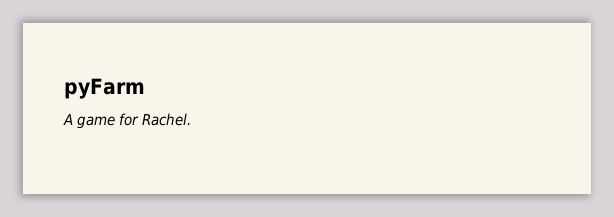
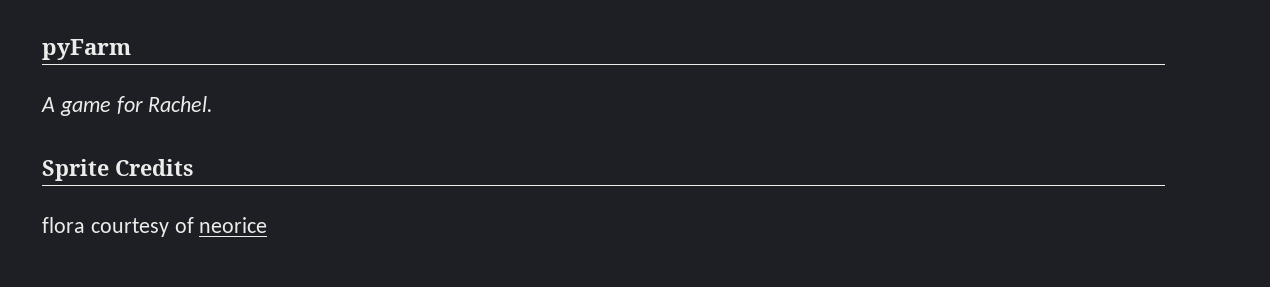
+ Sprite Credits
+ flora courtesy of neorice

